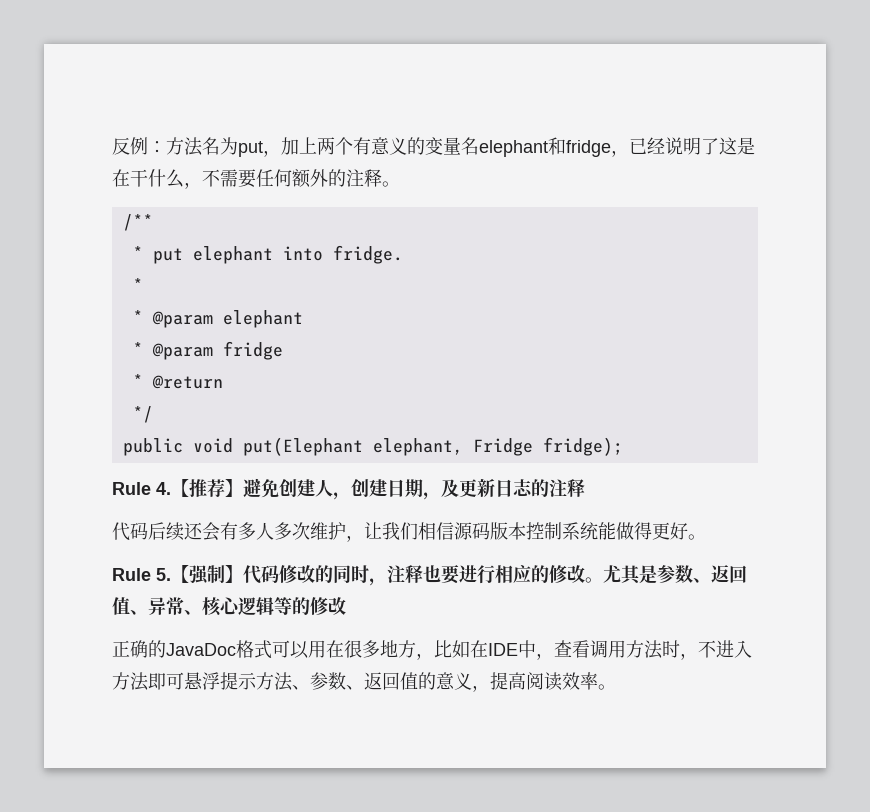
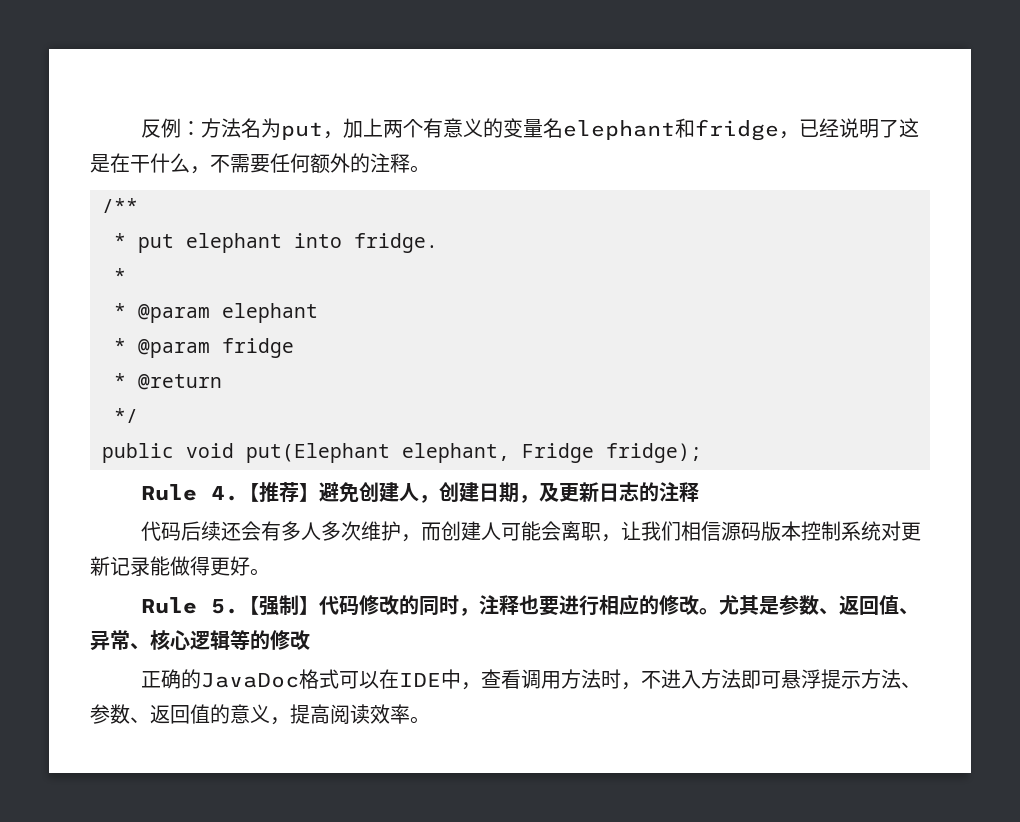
- 代码后续还会有多人多次维护，让我们相信源码版本控制系统能做得更好。
+ 代码后续还会有多人多次维护，而创建人可能会离职，让我们相信源码版本控制系统对更新记录能做得更好。
- 正确的JavaDoc格式可以用在很多地方，比如在IDE中，查看调用方法时，不进入方法即可悬浮提示方法、参数、返回值的意义，提高阅读效率。
+ 正确的JavaDoc格式可以在IDE中，查看调用方法时，不进入方法即可悬浮提示方法、参数、返回值的意义，提高阅读效率。

